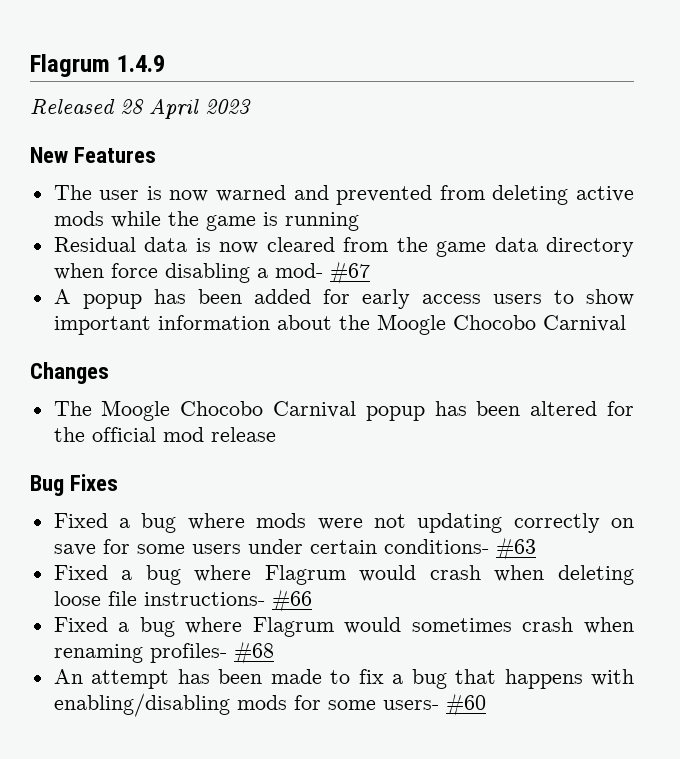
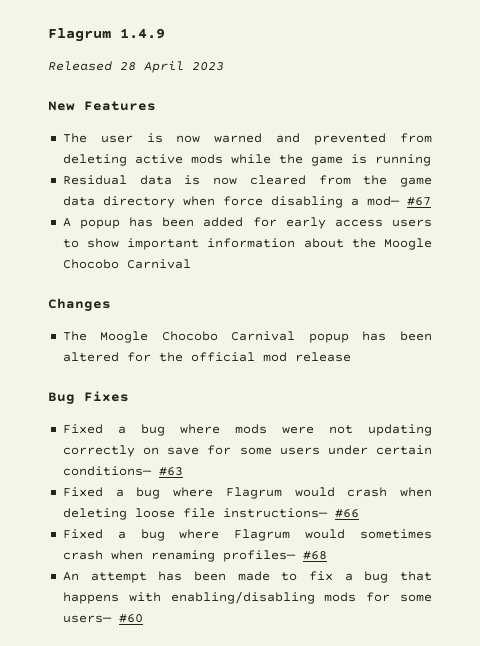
- Residual data is now cleared from the game data directory when force disabling a mod- #67
+ Residual data is now cleared from the game data directory when force disabling a mod— #67
- Fixed a bug where mods were not updating correctly on save for some users under certain conditions- #63
+ Fixed a bug where mods were not updating correctly on save for some users under certain conditions— #63
- Fixed a bug where Flagrum would crash when deleting loose file instructions- #66
+ Fixed a bug where Flagrum would crash when deleting loose file instructions— #66
- Fixed a bug where Flagrum would sometimes crash when renaming profiles- #68
+ Fixed a bug where Flagrum would sometimes crash when renaming profiles— #68
- An attempt has been made to fix a bug that happens with enabling/disabling mods for some users- #60
+ An attempt has been made to fix a bug that happens with enabling/disabling mods for some users— #60

